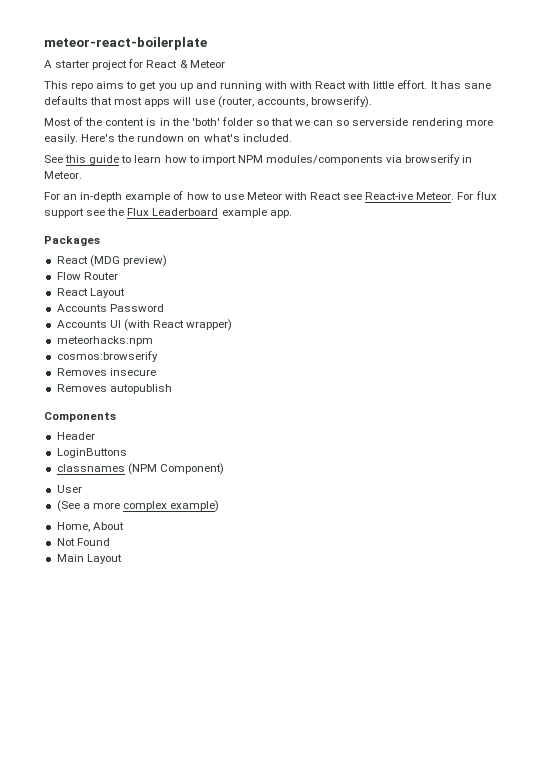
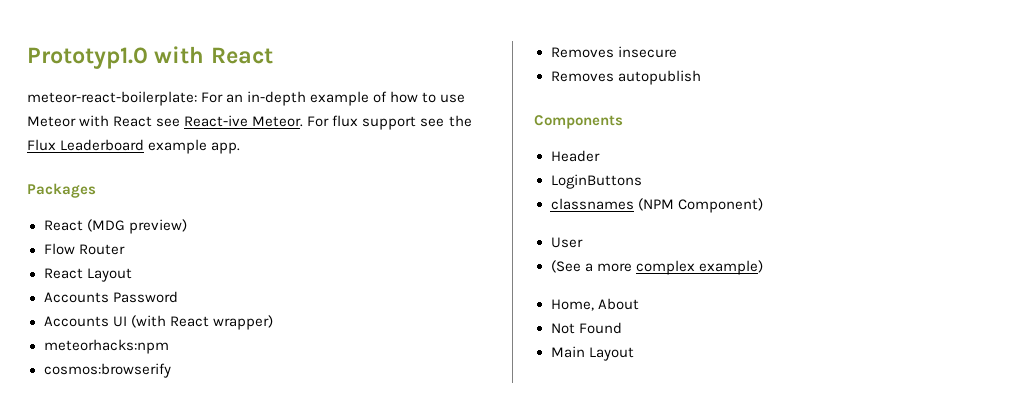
- meteor-react-boilerplate
- A starter project for React & Meteor
- This repo aims to get you up and running with with React with little effort. It has sane defaults that most apps will use (router, accounts, browserify).
- Most of the content is in the 'both' folder so that we can so serverside rendering more easily. Here's the rundown on what's included.
- See this guide to learn how to import NPM modules/components via browserify in Meteor.
- For an in-depth example of how to use Meteor with React see React-ive Meteor.
+ Prototyp1.0 with React
+ meteor-react-boilerplate: For an in-depth example of how to use Meteor with React see React-ive Meteor.

